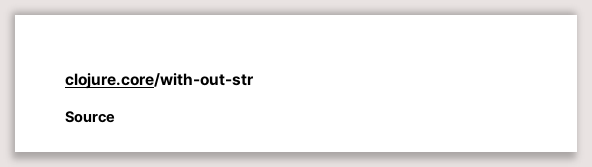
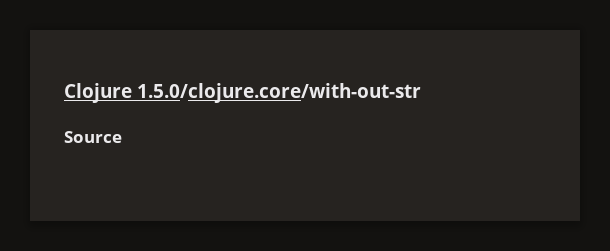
- clojure.core/with-out-str
+ Clojure 1.5.0/clojure.core/with-out-str

